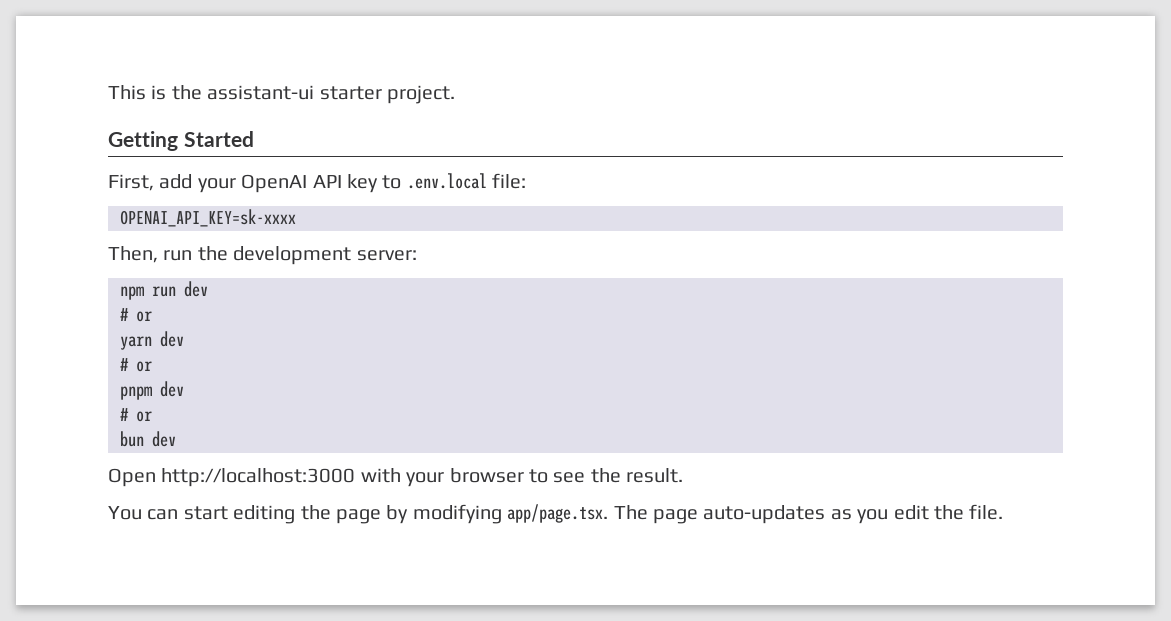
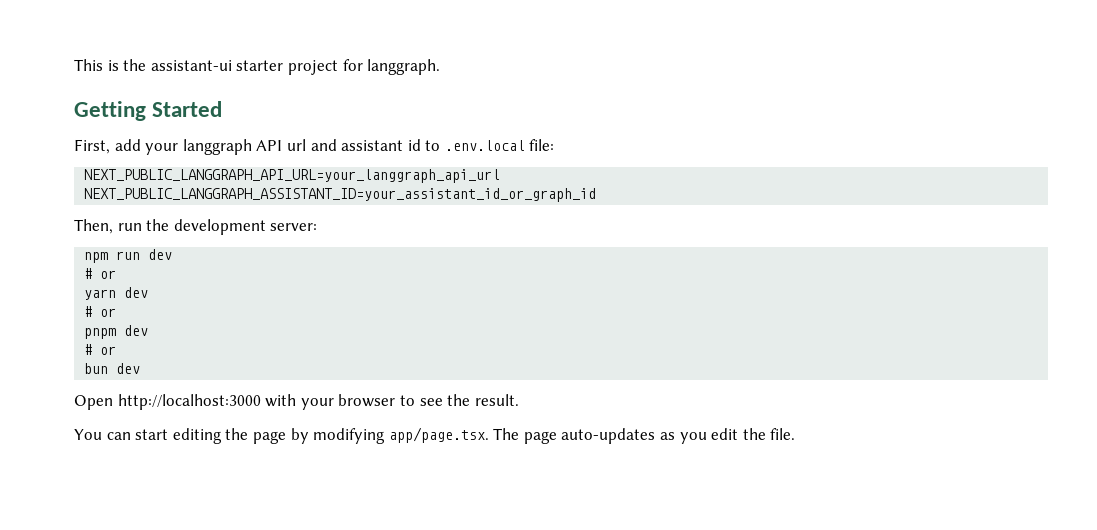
- This is the assistant-ui starter project.
+ This is the assistant-ui starter project for langgraph.
- First, add your OpenAI API key to .env.local file:
+ First, add your langgraph API url and assistant id to .env.local file:
- OPENAI_API_KEY=sk-xxxx
+ NEXT_PUBLIC_LANGGRAPH_API_URL=your_langgraph_api_url
+ NEXT_PUBLIC_LANGGRAPH_ASSISTANT_ID=your_assistant_id_or_graph_id

